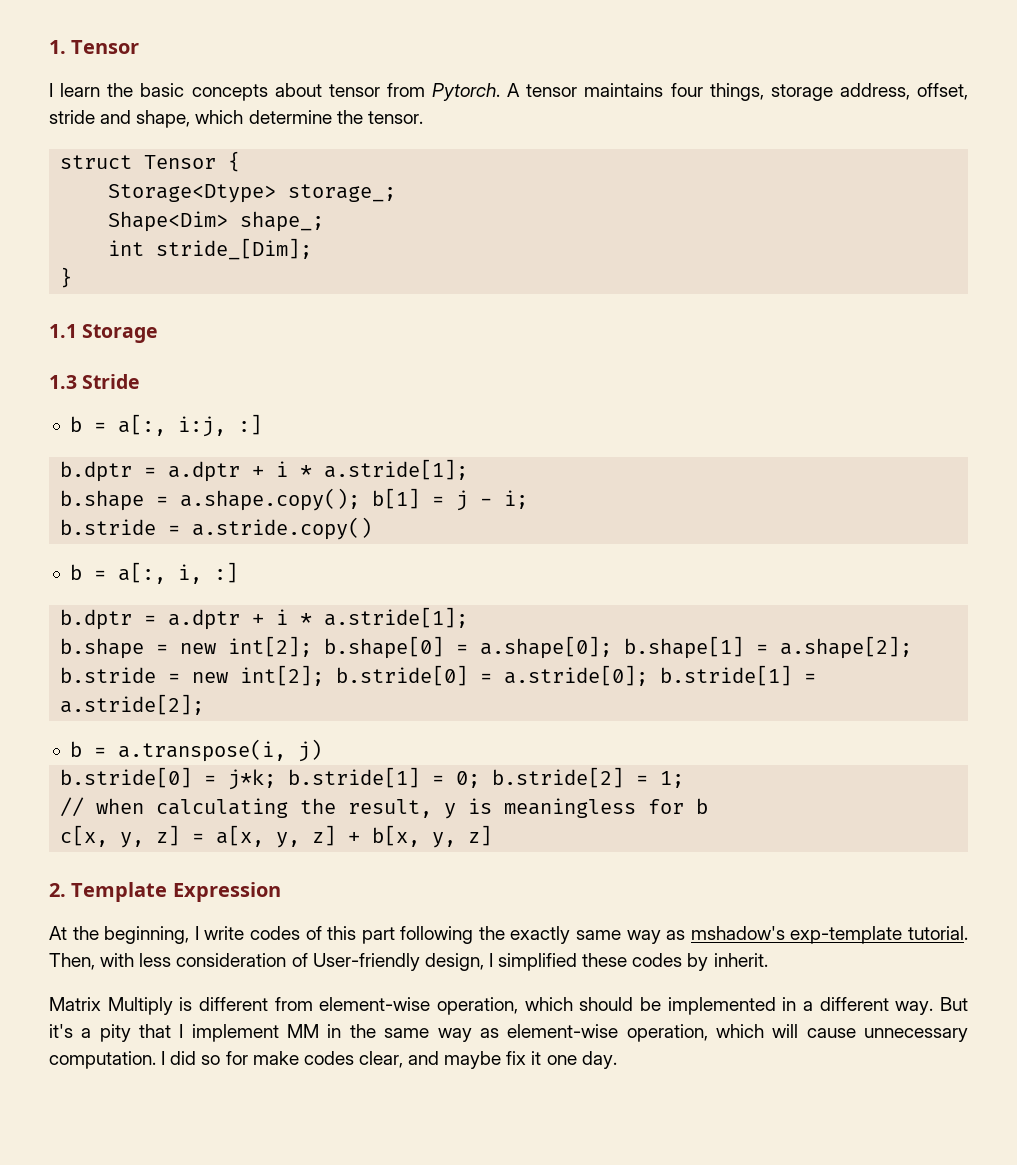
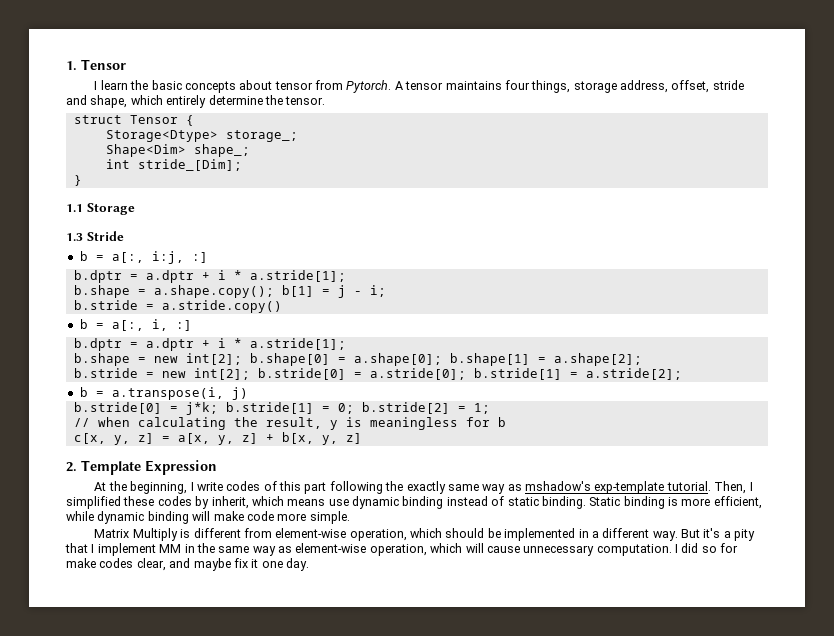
- A tensor maintains four things, storage address, offset, stride and shape, which determine the tensor.
+ A tensor maintains four things, storage address, offset, stride and shape, which entirely determine the tensor.
- Then, with less consideration of User-friendly design, I simplified these codes by inherit.
+ Then, I simplified these codes by inherit, which means use dynamic binding instead of static binding. Static binding is more efficient, while dynamic binding will make code more simple.

